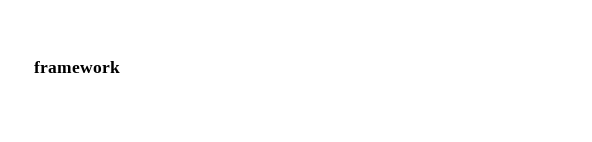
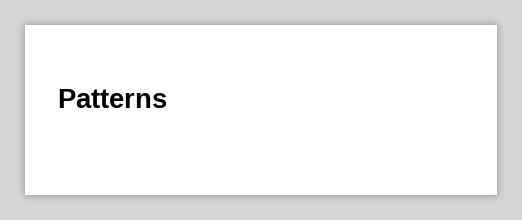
- framework
+ Patterns

